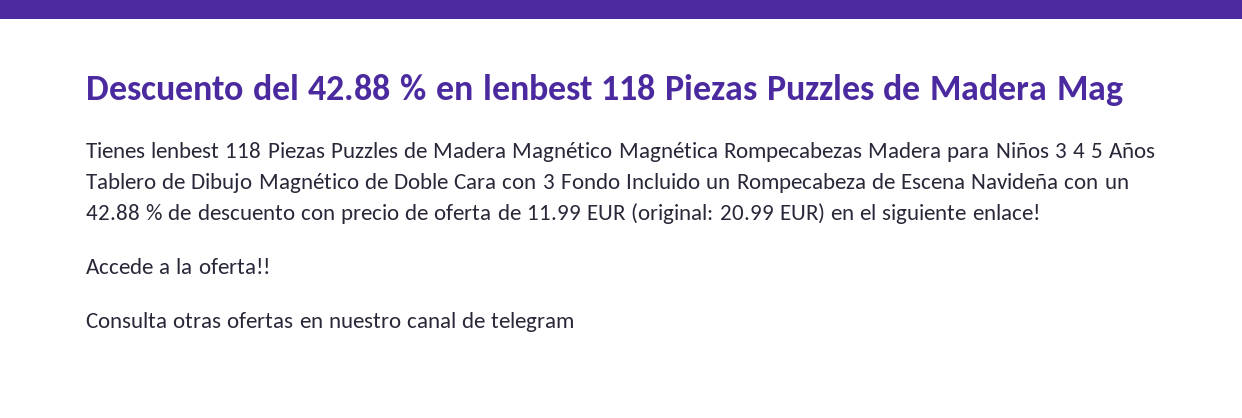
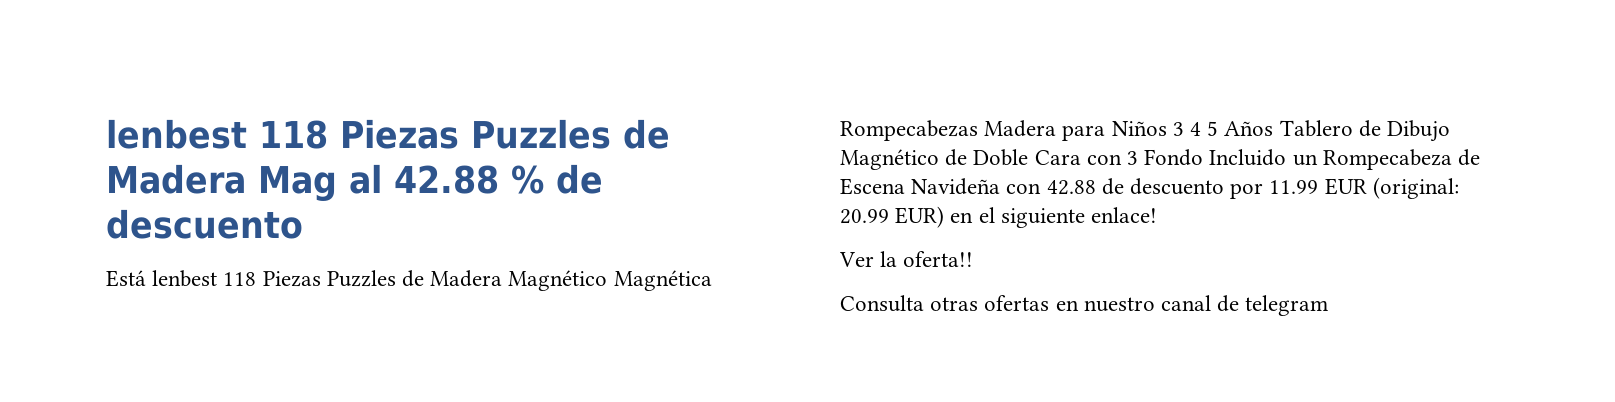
- Descuento del 42.88 % en lenbest 118 Piezas Puzzles de Madera Mag
- Tienes lenbest 118 Piezas Puzzles de Madera Magnético Magnética Rompecabezas Madera para Niños 3 4 5 Años Tablero de Dibujo Magnético de Doble Cara con 3 Fondo Incluido un Rompecabeza de Escena Navideña con un 42.88 % de descuento con precio de oferta de 11.99 EUR (original: 20.99 EUR) en el siguiente enlace!
+ lenbest 118 Piezas Puzzles de Madera Mag al 42.88 % de descuento
+ Está lenbest 118 Piezas Puzzles de Madera Magnético Magnética Rompecabezas Madera para Niños 3 4 5 Años Tablero de Dibujo Magnético de Doble Cara con 3 Fondo Incluido un Rompecabeza de Escena Navideña con 42.88 de descuento por 11.99 EUR (original: 20.99 EUR) en el siguiente enlace!
- Accede a la oferta!!
+ Ver la oferta!!

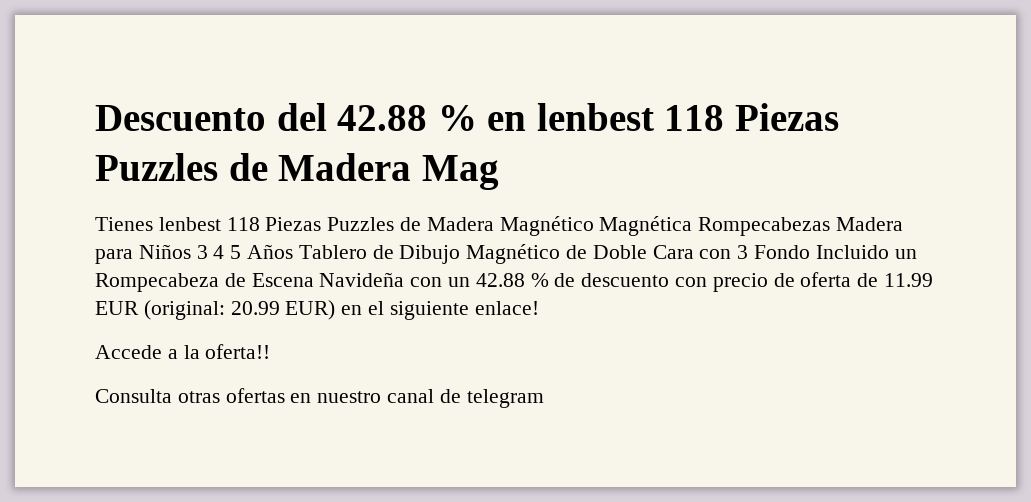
- lenbest 118 Piezas Puzzles de Madera Mag al 42.88 % de descuento
- Está lenbest 118 Piezas Puzzles de Madera Magnético Magnética Rompecabezas Madera para Niños 3 4 5 Años Tablero de Dibujo Magnético de Doble Cara con 3 Fondo Incluido un Rompecabeza de Escena Navideña con 42.88 de descuento por 11.99 EUR (original: 20.99 EUR) en el siguiente enlace!
+ Descuento del 42.88 % en lenbest 118 Piezas Puzzles de Madera Mag
+ Tienes lenbest 118 Piezas Puzzles de Madera Magnético Magnética Rompecabezas Madera para Niños 3 4 5 Años Tablero de Dibujo Magnético de Doble Cara con 3 Fondo Incluido un Rompecabeza de Escena Navideña con un 42.88 % de descuento con precio de oferta de 11.99 EUR (original: 20.99 EUR) en el siguiente enlace!
- Ver la oferta!!
+ Accede a la oferta!!

